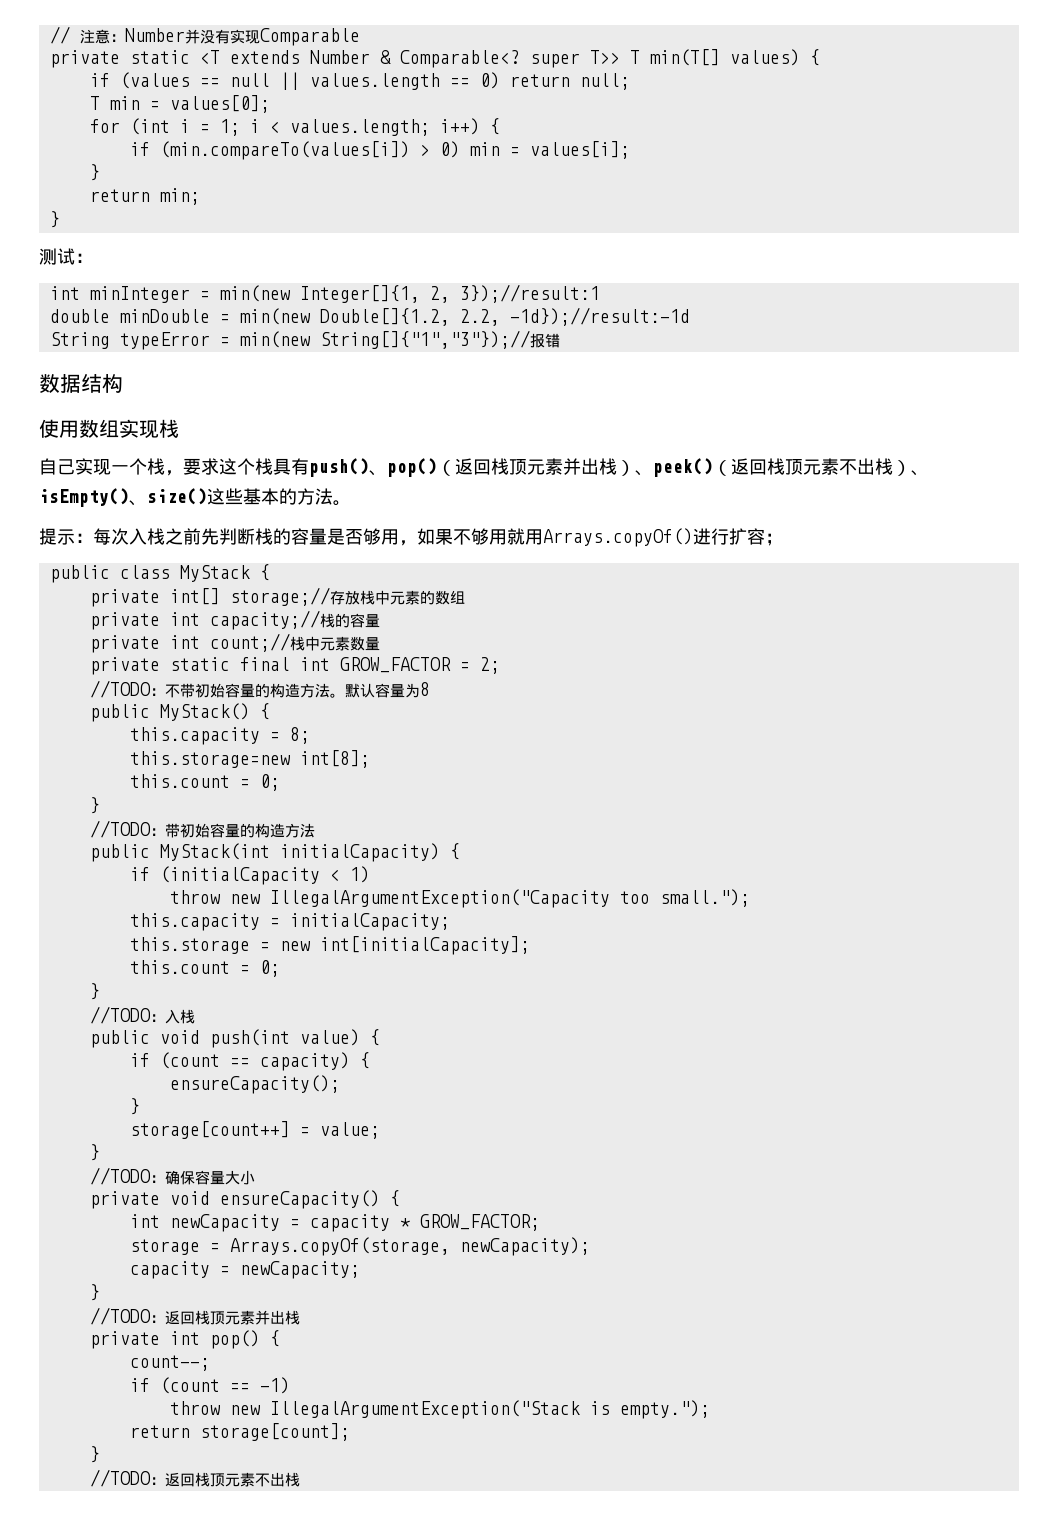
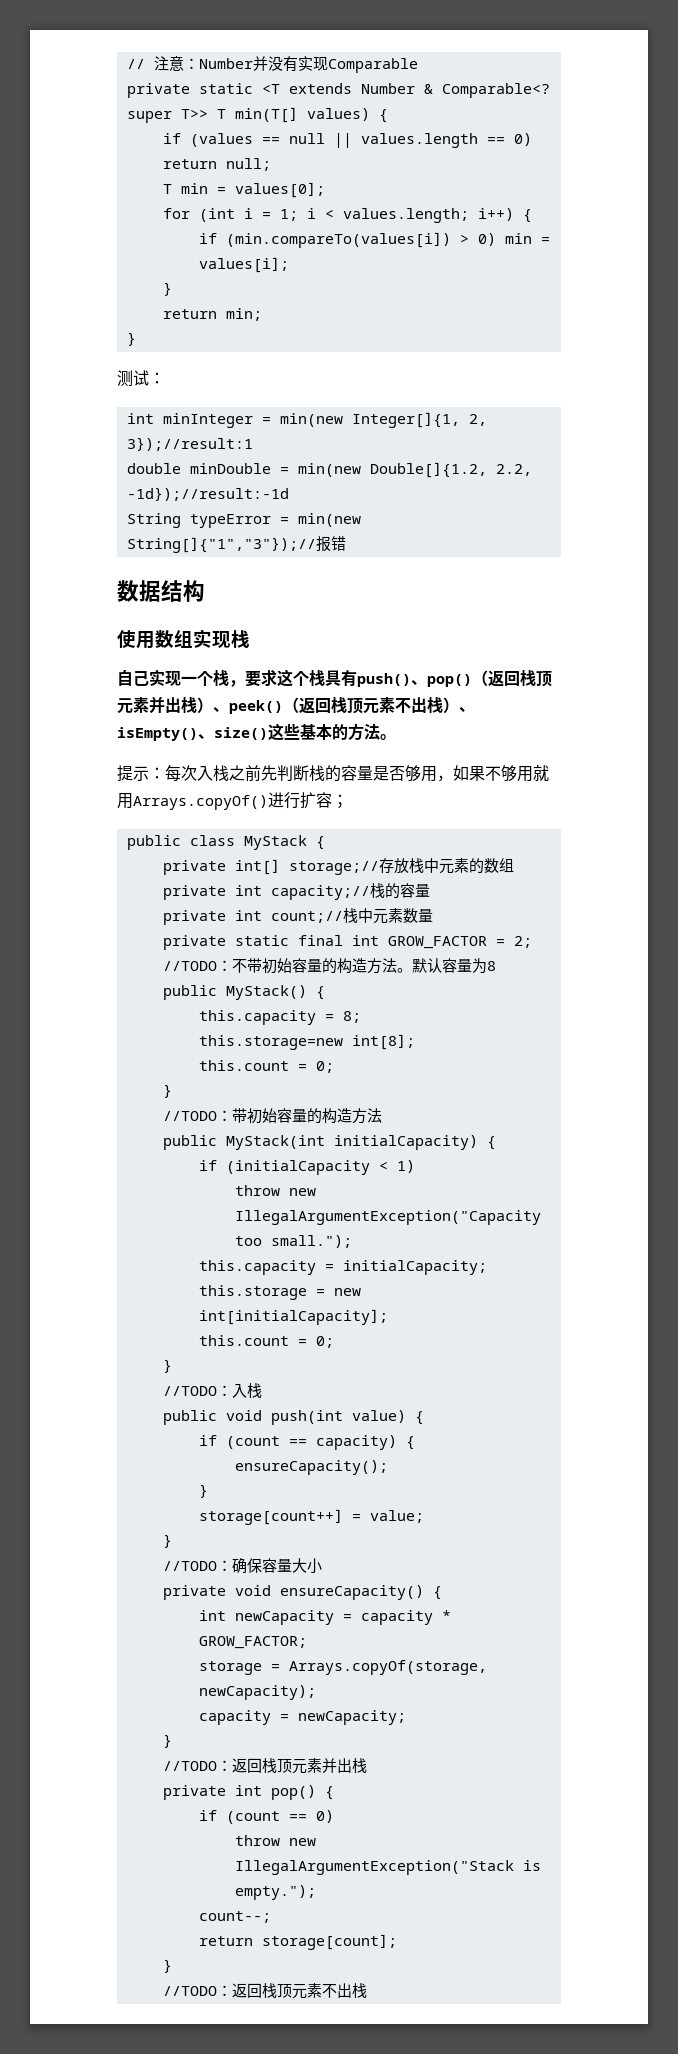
- count--;
- if (count == -1)
+ if (count == 0)
+ count--;

